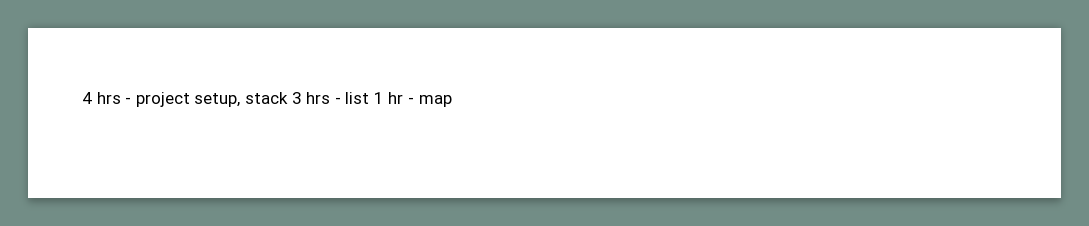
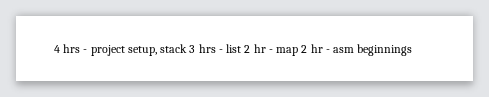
- 4 hrs - project setup, stack 3 hrs - list 1 hr - map
+ 4 hrs - project setup, stack 3 hrs - list 2 hr - map 2 hr - asm beginnings

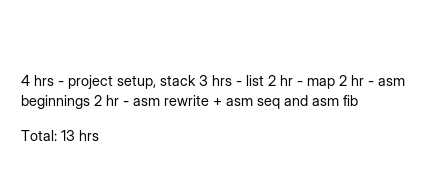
- 4 hrs - project setup, stack 3 hrs - list 2 hr - map 2 hr - asm beginnings
+ 4 hrs - project setup, stack 3 hrs - list 2 hr - map 2 hr - asm beginnings 2 hr - asm rewrite + asm seq and asm fib
+ Total: 13 hrs

